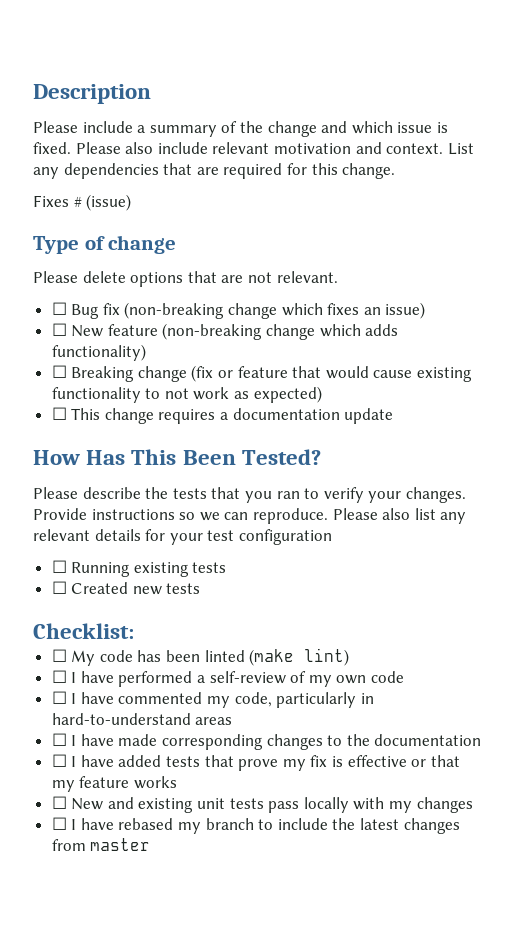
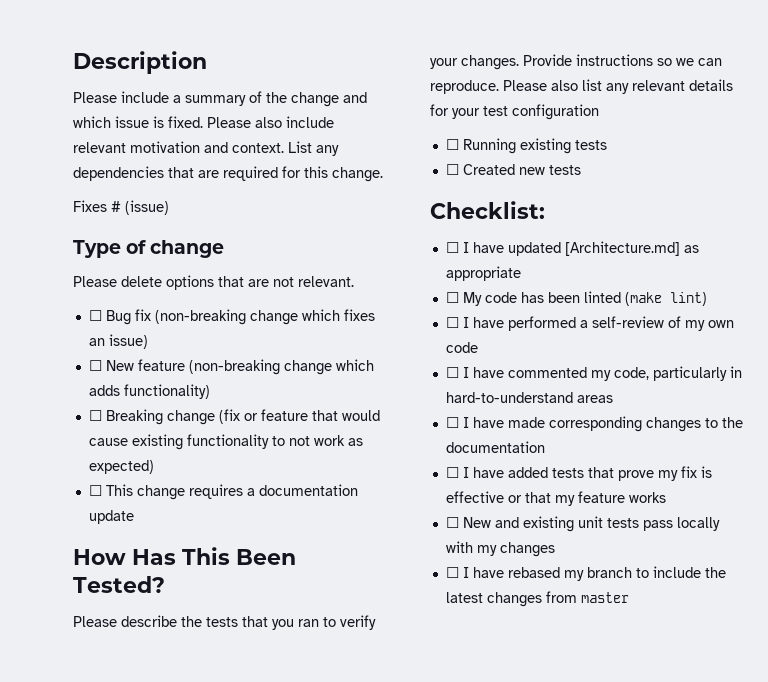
+ ☐ I have updated [Architecture.md] as appropriate

